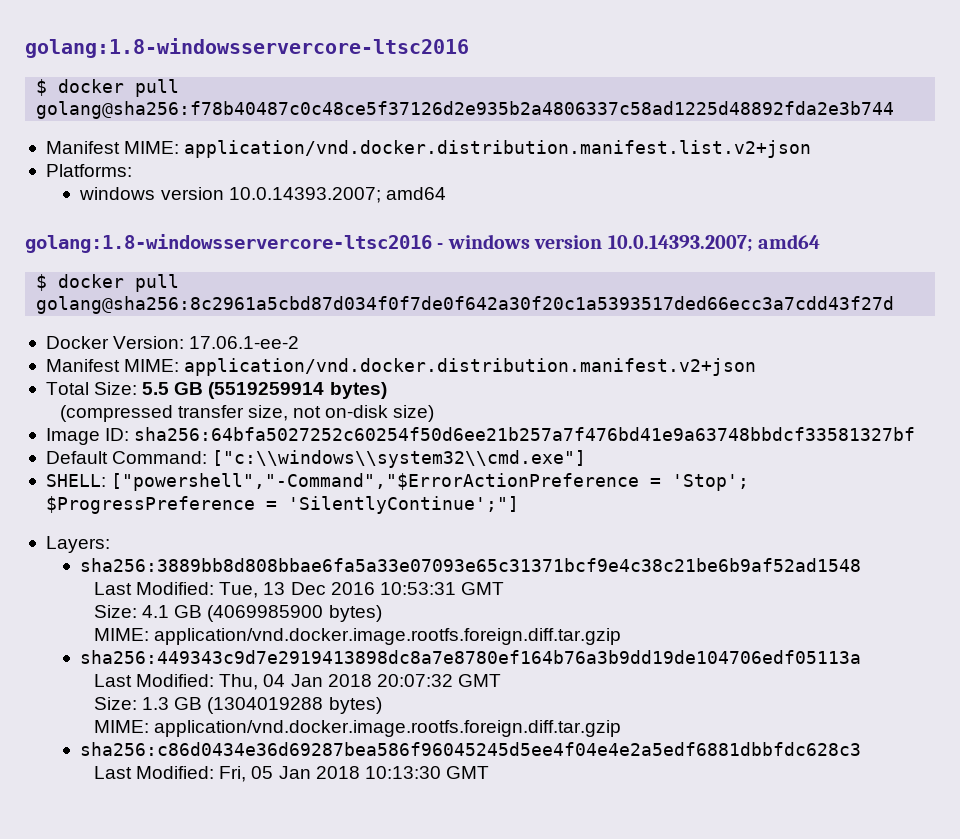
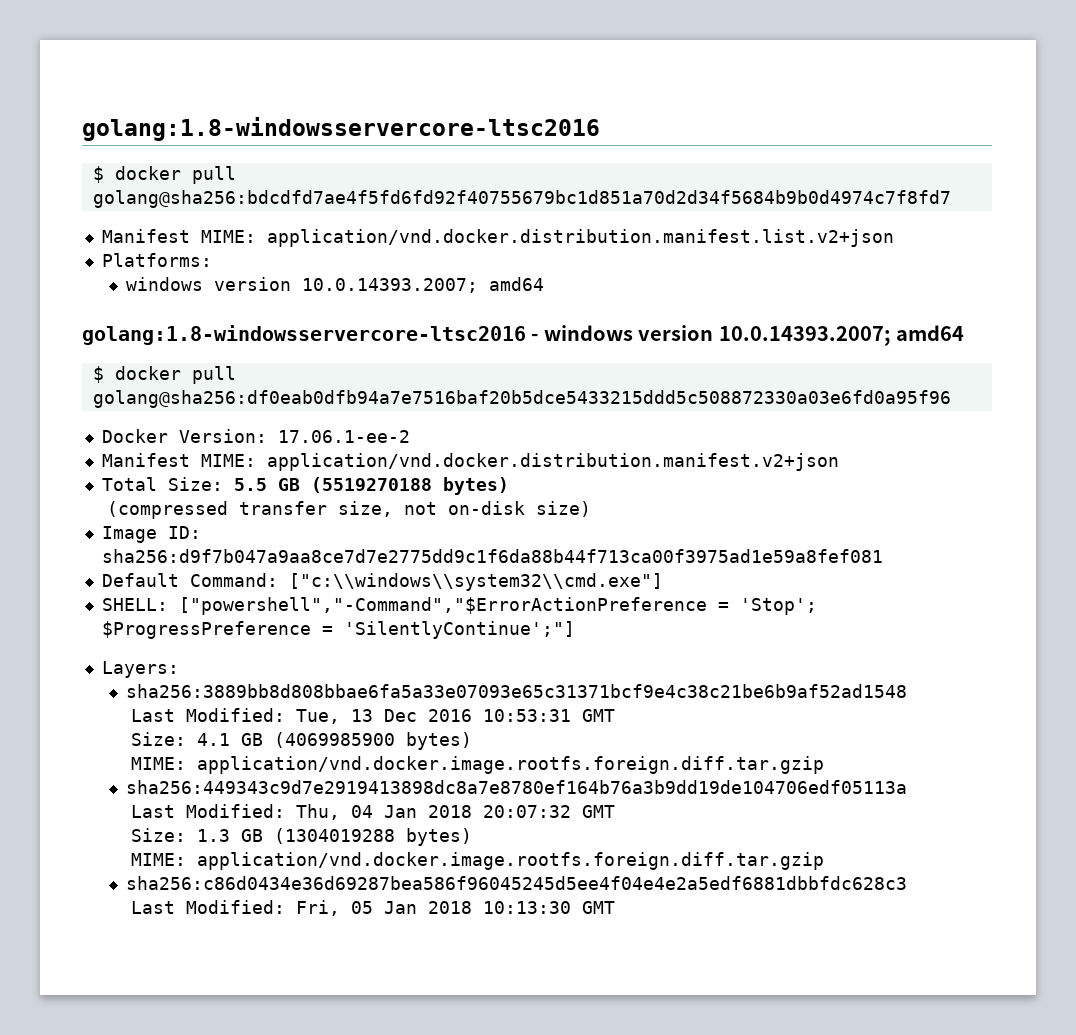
- $ docker pull golang@sha256:f78b40487c0c48ce5f37126d2e935b2a4806337c58ad1225d48892fda2e3b744
+ $ docker pull golang@sha256:bdcdfd7ae4f5fd6fd92f40755679bc1d851a70d2d34f5684b9b0d4974c7f8fd7
- $ docker pull golang@sha256:8c2961a5cbd87d034f0f7de0f642a30f20c1a5393517ded66ecc3a7cdd43f27d
+ $ docker pull golang@sha256:df0eab0dfb94a7e7516baf20b5dce5433215ddd5c508872330a03e6fd0a95f96
- Total Size: 5.5 GB (5519259914 bytes)
+ Total Size: 5.5 GB (5519270188 bytes)
- Image ID: sha256:64bfa5027252c60254f50d6ee21b257a7f476bd41e9a63748bbdcf33581327bf
+ Image ID: sha256:d9f7b047a9aa8ce7d7e2775dd9c1f6da88b44f713ca00f3975ad1e59a8fef081

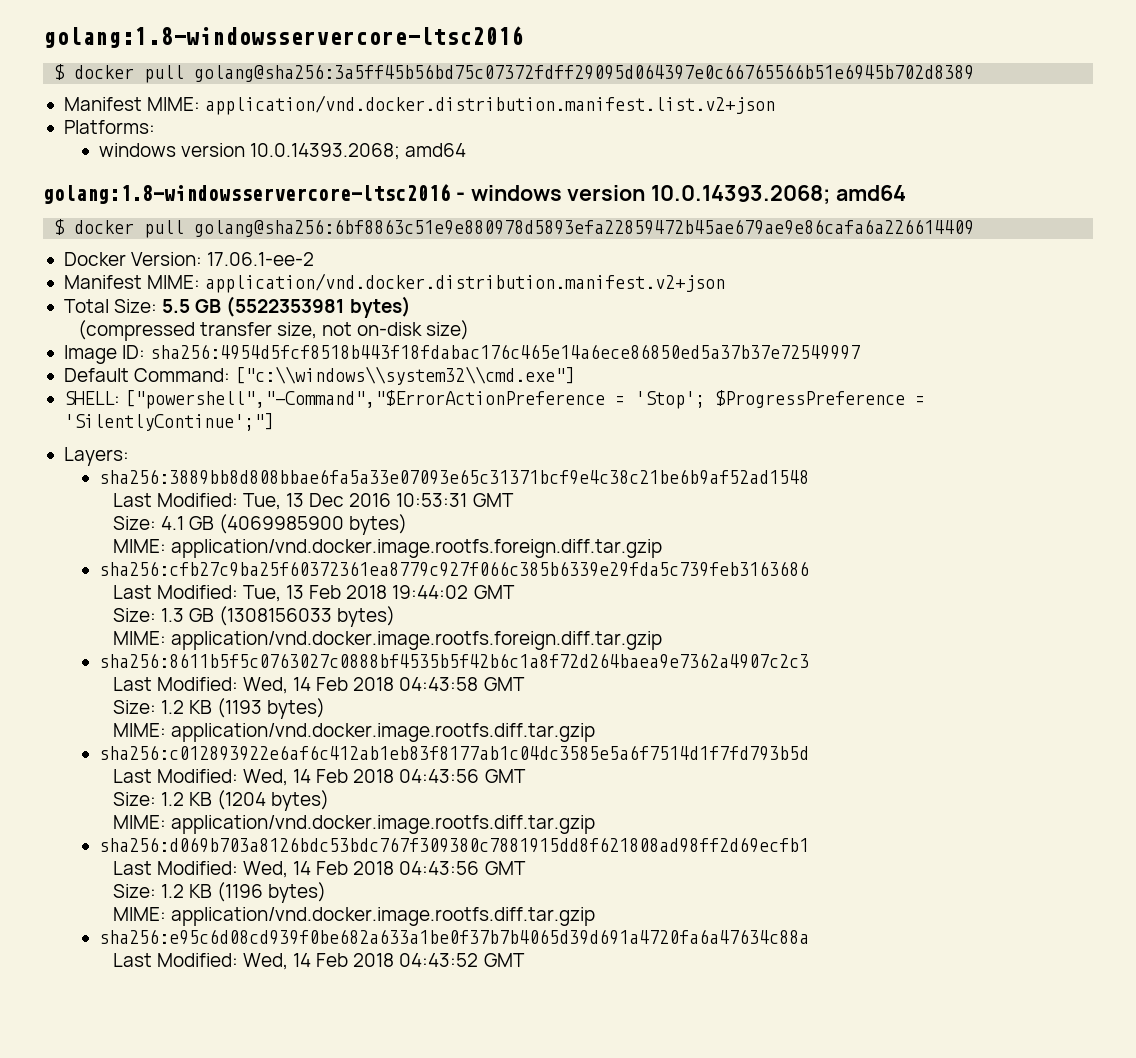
- $ docker pull golang@sha256:bdcdfd7ae4f5fd6fd92f40755679bc1d851a70d2d34f5684b9b0d4974c7f8fd7
+ $ docker pull golang@sha256:3a5ff45b56bd75c07372fdff29095d064397e0c66765566b51e6945b702d8389
  Platforms:
- windows version 10.0.14393.2007; amd64
+ windows version 10.0.14393.2068; amd64
- golang:1.8-windowsservercore-ltsc2016 - windows version 10.0.14393.2007; amd64
+ golang:1.8-windowsservercore-ltsc2016 - windows version 10.0.14393.2068; amd64
- $ docker pull golang@sha256:df0eab0dfb94a7e7516baf20b5dce5433215ddd5c508872330a03e6fd0a95f96
+ $ docker pull golang@sha256:6bf8863c51e9e880978d5893efa22859472b45ae679ae9e86cafa6a226614409
- Total Size: 5.5 GB (5519270188 bytes)
+ Total Size: 5.5 GB (5522353981 bytes)
- Image ID: sha256:d9f7b047a9aa8ce7d7e2775dd9c1f6da88b44f713ca00f3975ad1e59a8fef081
+ Image ID: sha256:4954d5fcf8518b443f18fdabac176c465e14a6ece86850ed5a37b37e72549997
- sha256:449343c9d7e2919413898dc8a7e8780ef164b76a3b9dd19de104706edf05113a
- Last Modified: Thu, 04 Jan 2018 20:07:32 GMT
+ sha256:cfb27c9ba25f60372361ea8779c927f066c385b6339e29fda5c739feb3163686
+ Last Modified: Tue, 13 Feb 2018 19:44:02 GMT
- Size: 1.3 GB (1304019288 bytes)
+ Size: 1.3 GB (1308156033 bytes)
  MIME: application/vnd.docker.image.rootfs.foreign.diff.tar.gzip
- sha256:c86d0434e36d69287bea586f96045245d5ee4f04e4e2a5edf6881dbbfdc628c3
- Last Modified: Fri, 05 Jan 2018 10:13:30 GMT
+ sha256:8611b5f5c0763027c0888bf4535b5f42b6c1a8f72d264baea9e7362a4907c2c3
+ Last Modified: Wed, 14 Feb 2018 04:43:58 GMT
+ Size: 1.2 KB (1193 bytes)
+ MIME: application/vnd.docker.image.rootfs.diff.tar.gzip
+ sha256:c012893922e6af6c412ab1eb83f8177ab1c04dc3585e5a6f7514d1f7fd793b5d
+ Last Modified: Wed, 14 Feb 2018 04:43:56 GMT
+ Size: 1.2 KB (1204 bytes)
+ MIME: application/vnd.docker.image.rootfs.diff.tar.gzip
+ sha256:d069b703a8126bdc53bdc767f309380c7881915dd8f621808ad98ff2d69ecfb1
+ Last Modified: Wed, 14 Feb 2018 04:43:56 GMT
+ Size: 1.2 KB (1196 bytes)
+ MIME: application/vnd.docker.image.rootfs.diff.tar.gzip
+ sha256:e95c6d08cd939f0be682a633a1be0f37b7b4065d39d691a4720fa6a47634c88a
+ Last Modified: Wed, 14 Feb 2018 04:43:52 GMT

